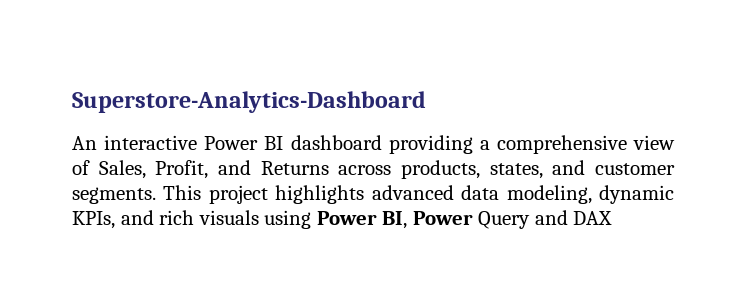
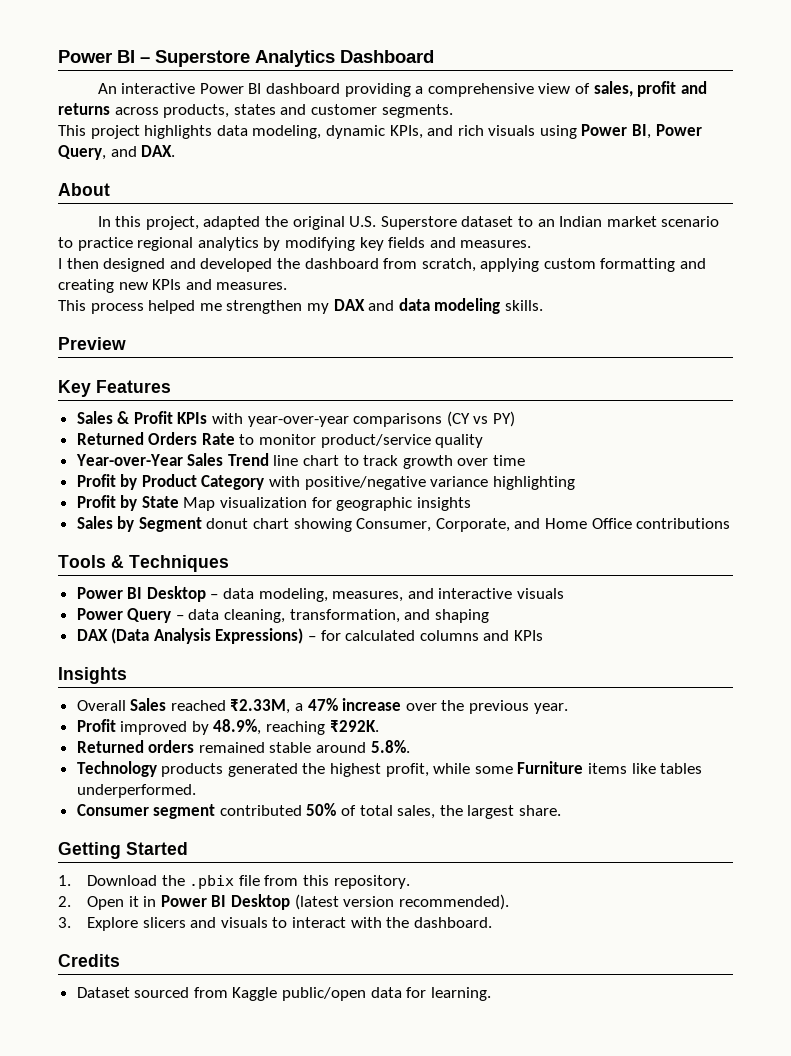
- Superstore-Analytics-Dashboard
+ Power BI – Superstore Analytics Dashboard
- An interactive Power BI dashboard providing a comprehensive view of Sales, Profit, and Returns across products, states, and customer segments. This project highlights advanced data modeling, dynamic KPIs, and rich visuals using Power BI, Power Query and DAX
+ An interactive Power BI dashboard providing a comprehensive view of sales, profit and returns across products, states and customer segments.
+ This project highlights data modeling, dynamic KPIs, and rich visuals using Power BI, Power Query, and DAX.
+ About
+ In this project, adapted the original U.S. Superstore dataset to an Indian market scenario to practice regional analytics by modifying key fields and measures.
+ I then designed and developed the dashboard from scratch, applying custom formatting and creating new KPIs and measures.
+ This process helped me strengthen my DAX and data modeling skills.
+ Preview
+ Key Features
+ Sales & Profit KPIs with year-over-year comparisons (CY vs PY)
+ Returned Orders Rate to monitor product/service quality
+ Year-over-Year Sales Trend line chart to track growth over time
+ Profit by Product Category with positive/negative variance highlighting
+ Profit by State Map visualization for geographic insights
+ Sales by Segment donut chart showing Consumer, Corporate, and Home Office contributions
+ Tools & Techniques
+ Power BI Desktop – data modeling, measures, and interactive visuals
+ Power Query – data cleaning, transformation, and shaping
+ DAX (Data Analysis Expressions) – for calculated columns and KPIs
+ Insights
+ Overall Sales reached ₹2.33M, a 47% increase over the previous year.
+ Profit improved by 48.9%, reaching ₹292K.
+ Returned orders remained stable around 5.8%.
+ Technology products generated the highest profit, while some Furniture items like tables underperformed.
+ Consumer segment contributed 50% of total sales, the largest share.
+ Getting Started
+ 1. Download the .pbix file from this repository.
+ 2. Open it in Power BI Desktop (latest version recommended).
+ 3. Explore slicers and visuals to interact with the dashboard.
+ Credits
+ Dataset sourced from Kaggle public/open data for learning.

